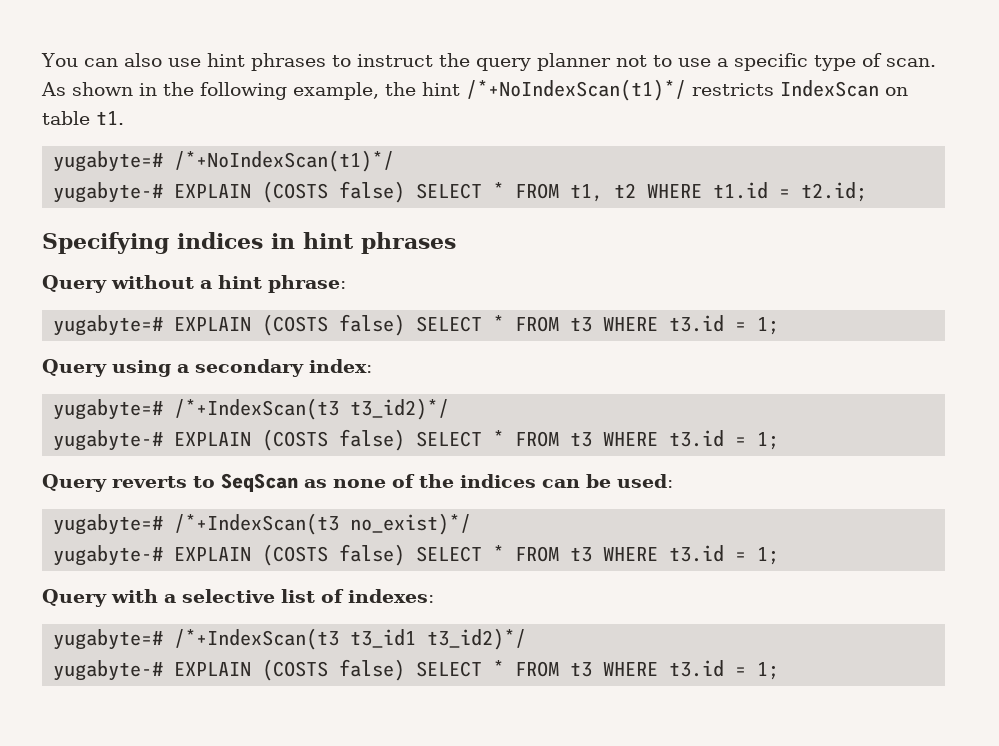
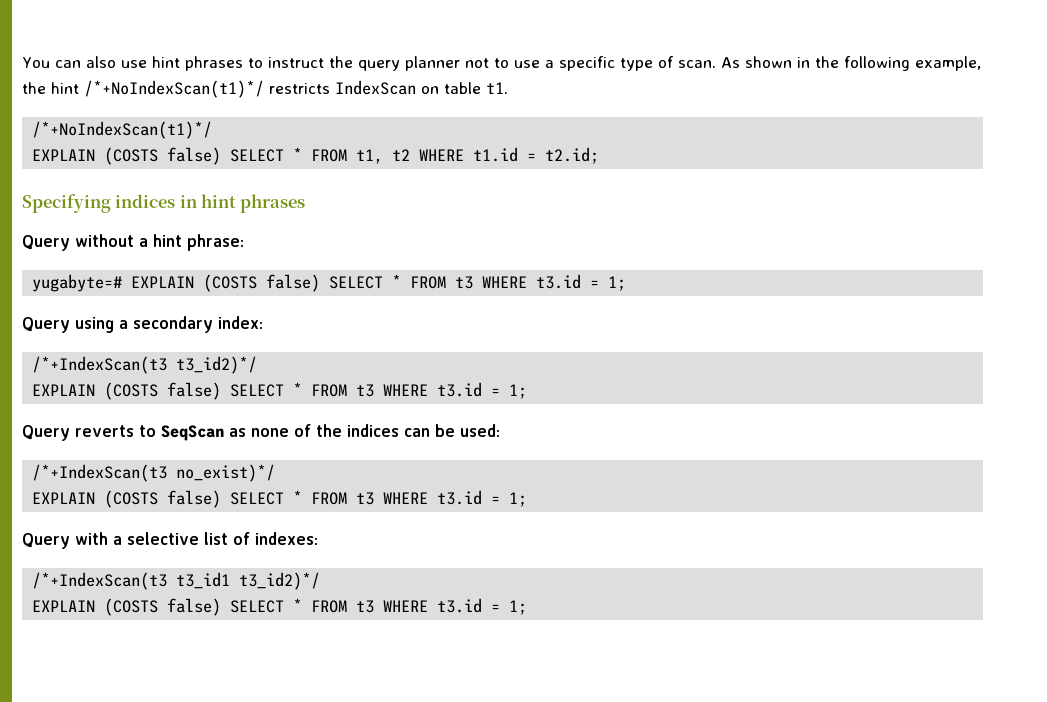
  As shown in the following example, the hint /*+NoIndexScan(t1)*/ restricts IndexScan on table t1.
- yugabyte=# /*+NoIndexScan(t1)*/
+ /*+NoIndexScan(t1)*/
- yugabyte-# EXPLAIN (COSTS false) SELECT * FROM t1, t2 WHERE t1.id = t2.id;
+ EXPLAIN (COSTS false) SELECT * FROM t1, t2 WHERE t1.id = t2.id;
- yugabyte=# /*+IndexScan(t3 t3_id2)*/
- yugabyte-# EXPLAIN (COSTS false) SELECT * FROM t3 WHERE t3.id = 1;
+ /*+IndexScan(t3 t3_id2)*/
+ EXPLAIN (COSTS false) SELECT * FROM t3 WHERE t3.id = 1;
- yugabyte=# /*+IndexScan(t3 no_exist)*/
- yugabyte-# EXPLAIN (COSTS false) SELECT * FROM t3 WHERE t3.id = 1;
+ /*+IndexScan(t3 no_exist)*/
+ EXPLAIN (COSTS false) SELECT * FROM t3 WHERE t3.id = 1;
- yugabyte=# /*+IndexScan(t3 t3_id1 t3_id2)*/
- yugabyte-# EXPLAIN (COSTS false) SELECT * FROM t3 WHERE t3.id = 1;
+ /*+IndexScan(t3 t3_id1 t3_id2)*/
+ EXPLAIN (COSTS false) SELECT * FROM t3 WHERE t3.id = 1;

